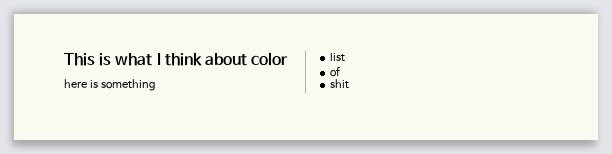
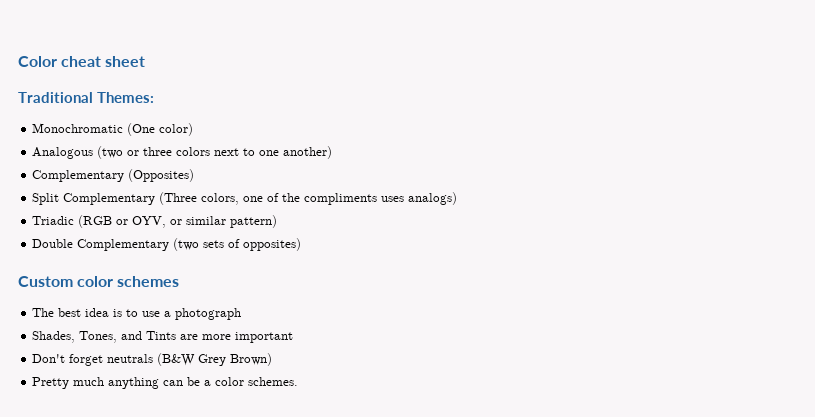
- This is what I think about color
- here is something
- list
- of
- shit
+ Color cheat sheet
+ Traditional Themes:
+ Monochromatic (One color)
+ Analogous (two or three colors next to one another)
+ Complementary (Opposites)
+ Split Complementary (Three colors, one of the compliments uses analogs)
+ Triadic (RGB or OYV, or similar pattern)
+ Double Complementary (two sets of opposites)
+ Custom color schemes
+ The best idea is to use a photograph
+ Shades, Tones, and Tints are more important
+ Don't forget neutrals (B&W Grey Brown)
+ Pretty much anything can be a color schemes.

